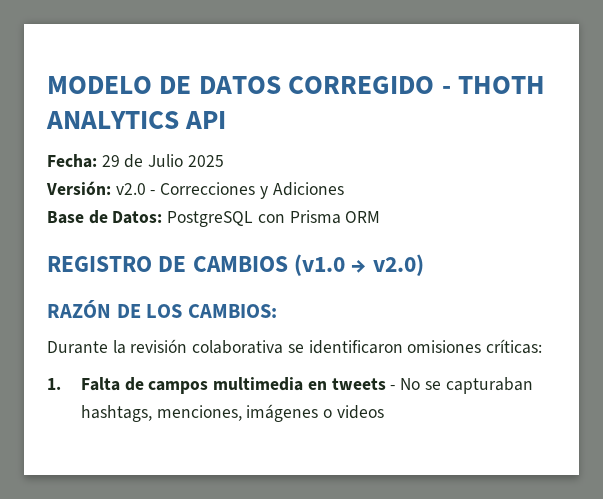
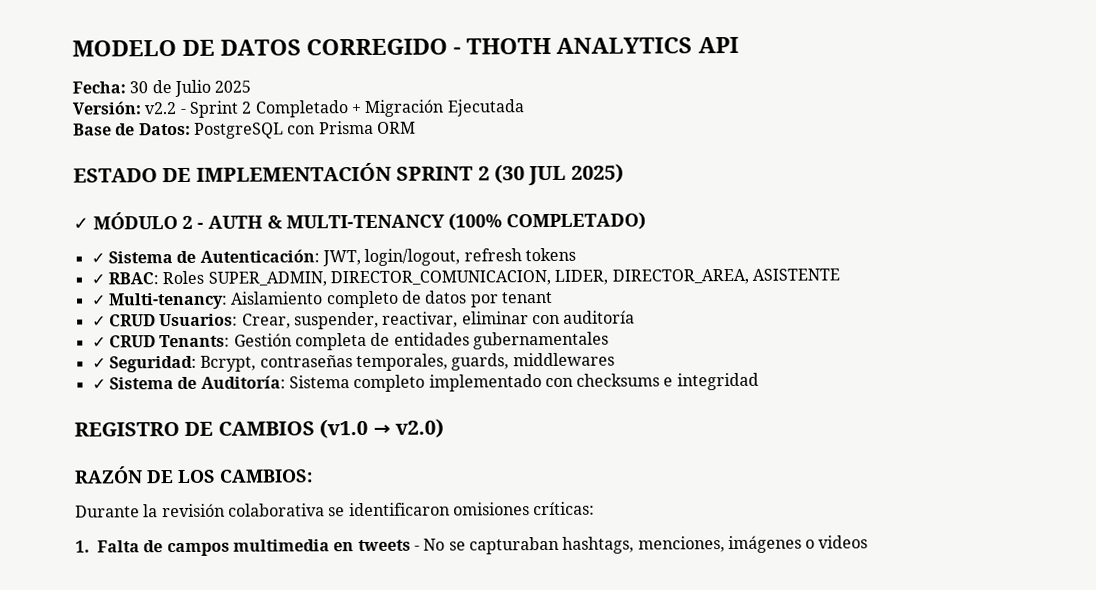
- Fecha: 29 de Julio 2025
+ Fecha: 30 de Julio 2025
- Versión: v2.0 - Correcciones y Adiciones
+ Versión: v2.2 - Sprint 2 Completado + Migración Ejecutada
+ ESTADO DE IMPLEMENTACIÓN SPRINT 2 (30 JUL 2025)
+ ✓ MÓDULO 2 - AUTH & MULTI-TENANCY (100% COMPLETADO)
+ ✓ Sistema de Autenticación: JWT, login/logout, refresh tokens
+ ✓ RBAC: Roles SUPER_ADMIN, DIRECTOR_COMUNICACION, LIDER, DIRECTOR_AREA, ASISTENTE
+ ✓ Multi-tenancy: Aislamiento completo de datos por tenant
+ ✓ CRUD Usuarios: Crear, suspender, reactivar, eliminar con auditoría
+ ✓ CRUD Tenants: Gestión completa de entidades gubernamentales
+ ✓ Seguridad: Bcrypt, contraseñas temporales, guards, middlewares
+ ✓ Sistema de Auditoría: Sistema completo implementado con checksums e integridad

